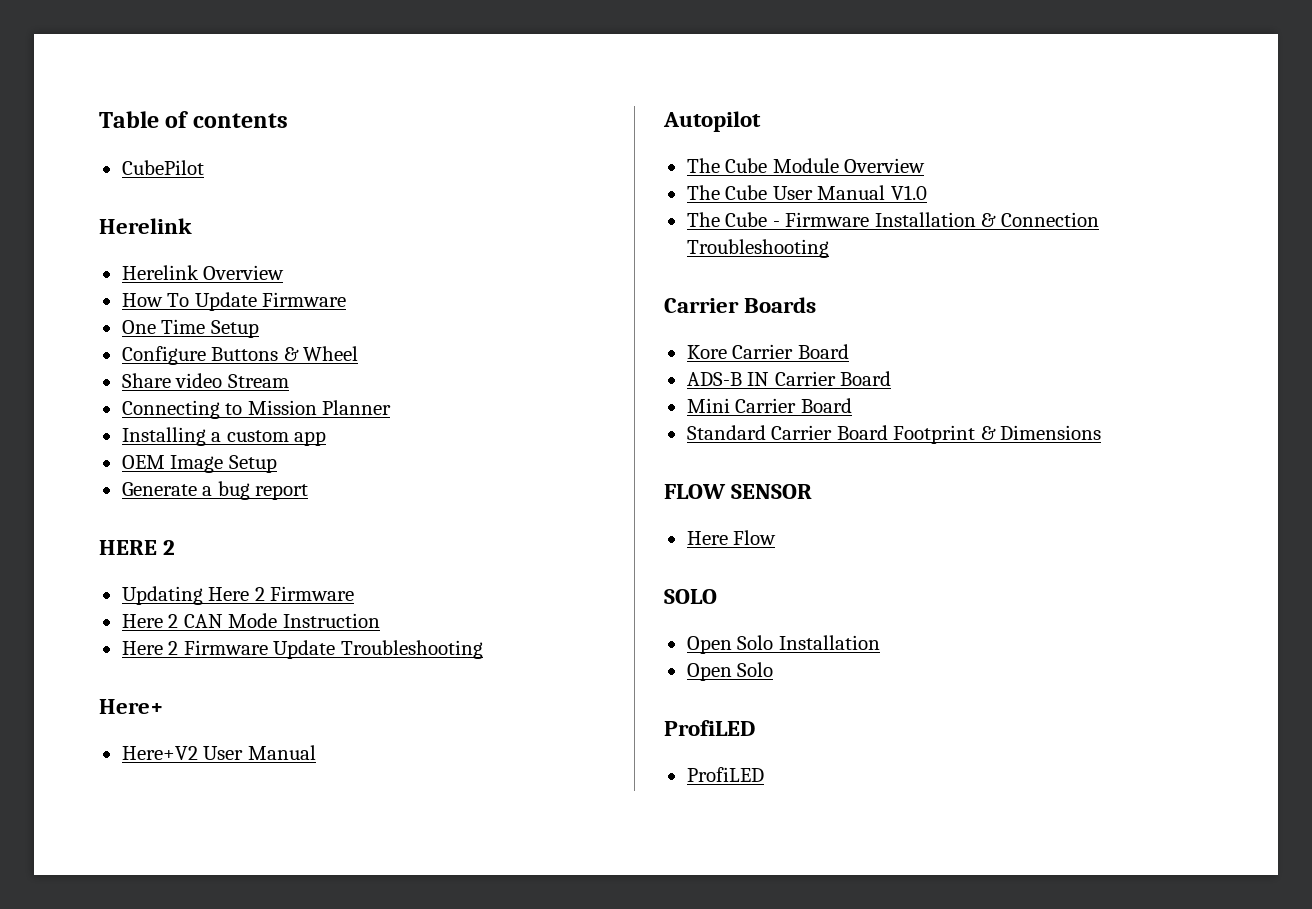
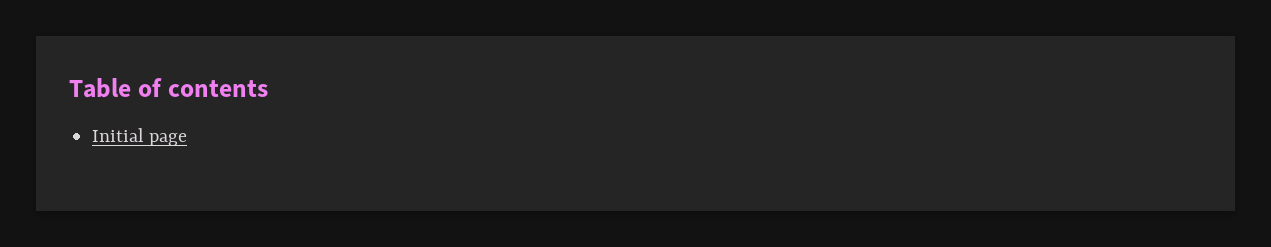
- CubePilot
- Herelink
- Herelink Overview
- How To Update Firmware
- One Time Setup
- Configure Buttons & Wheel
- Share video Stream
- Connecting to Mission Planner
- Installing a custom app
- OEM Image Setup
- Generate a bug report
- HERE 2
- Updating Here 2 Firmware
- Here 2 CAN Mode Instruction
- Here 2 Firmware Update Troubleshooting
- Here+
- Here+V2 User Manual
- Autopilot
- The Cube Module Overview
- The Cube User Manual V1.0
- The Cube - Firmware Installation & Connection Troubleshooting
- Carrier Boards
- Kore Carrier Board
- ADS-B IN Carrier Board
- Mini Carrier Board
- Standard Carrier Board Footprint & Dimensions
- FLOW SENSOR
- Here Flow
- SOLO
- Open Solo Installation
- Open Solo
- ProfiLED
- ProfiLED
+ Initial page

